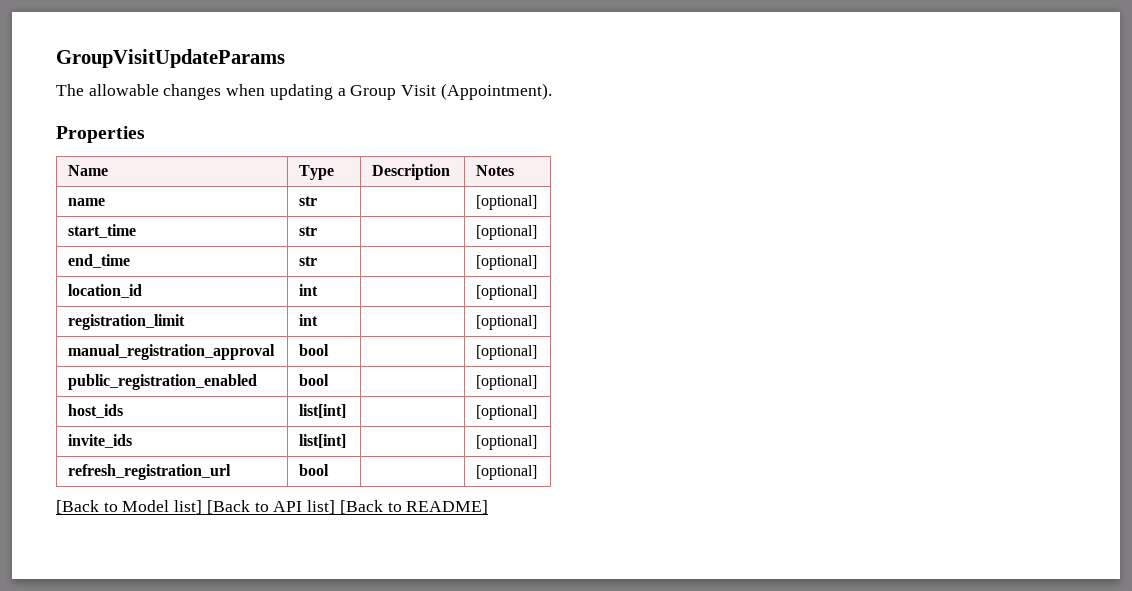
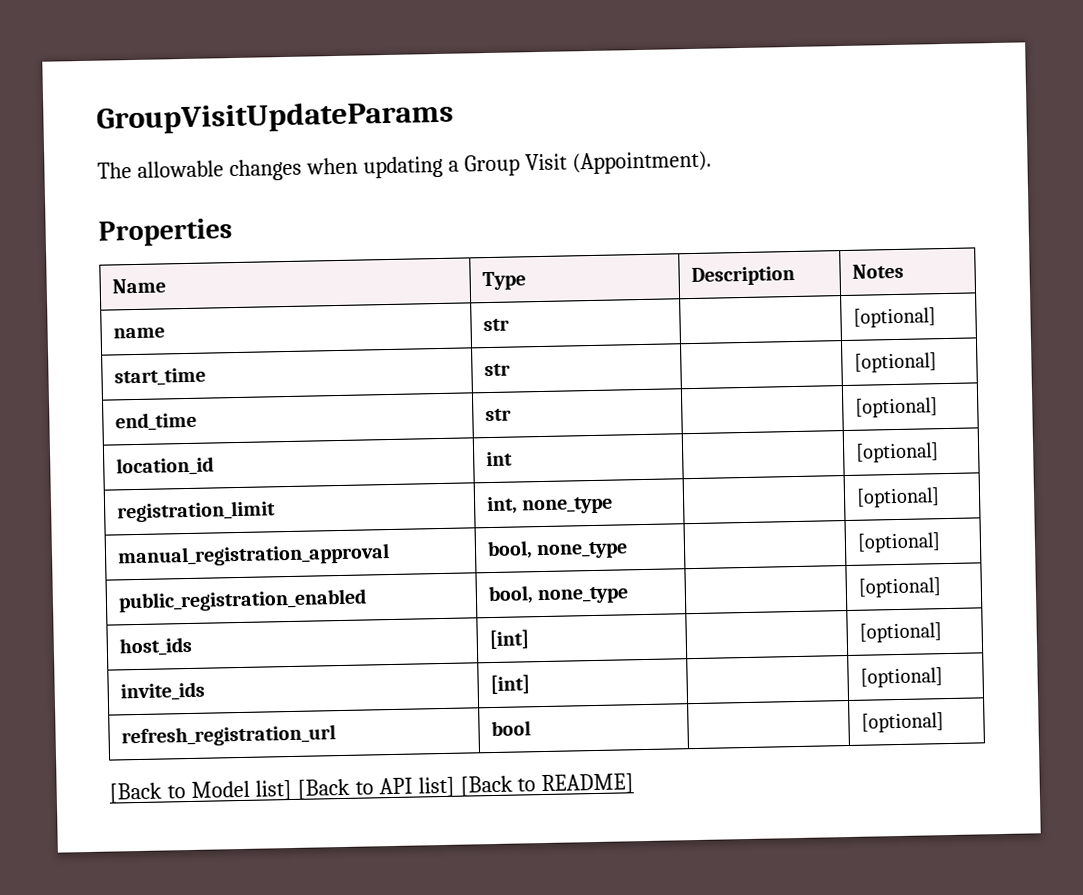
- registration_limit | int | | [optional]
+ registration_limit | int, none_type | | [optional]
- manual_registration_approval | bool | | [optional]
+ manual_registration_approval | bool, none_type | | [optional]
- public_registration_enabled | bool | | [optional]
+ public_registration_enabled | bool, none_type | | [optional]
- host_ids | list[int] | | [optional]
+ host_ids | [int] | | [optional]
- invite_ids | list[int] | | [optional]
+ invite_ids | [int] | | [optional]

